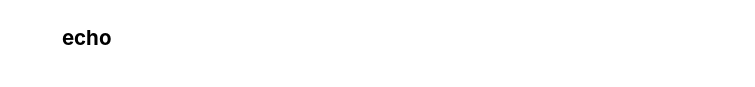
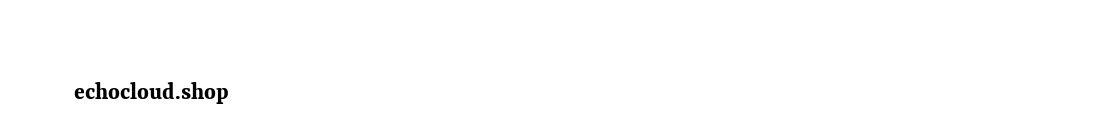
- echo
+ echocloud.shop

